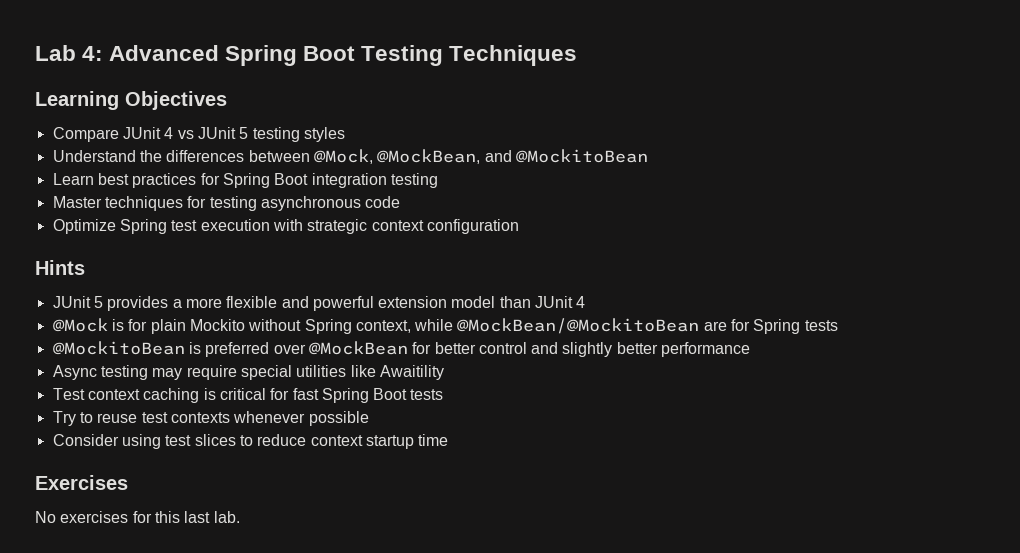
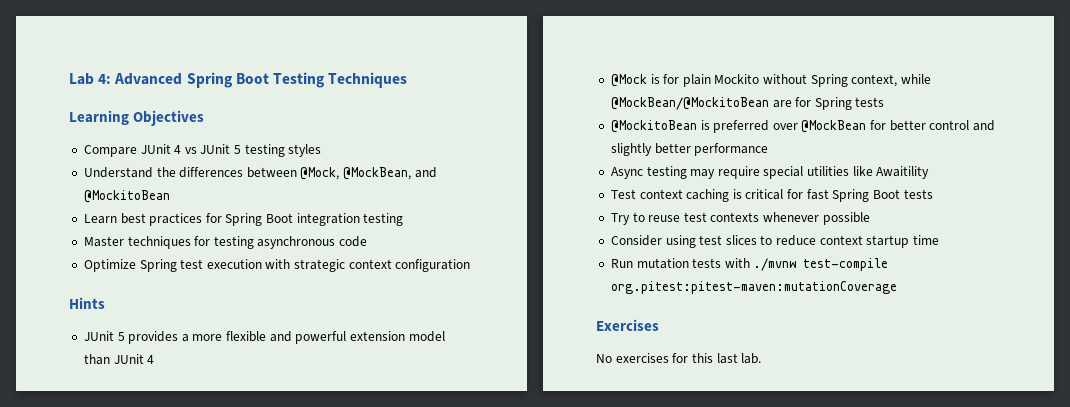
+ Run mutation tests with ./mvnw test-compile org.pitest:pitest-maven:mutationCoverage

